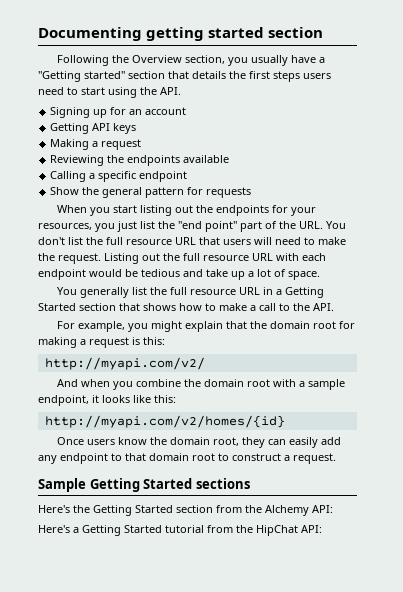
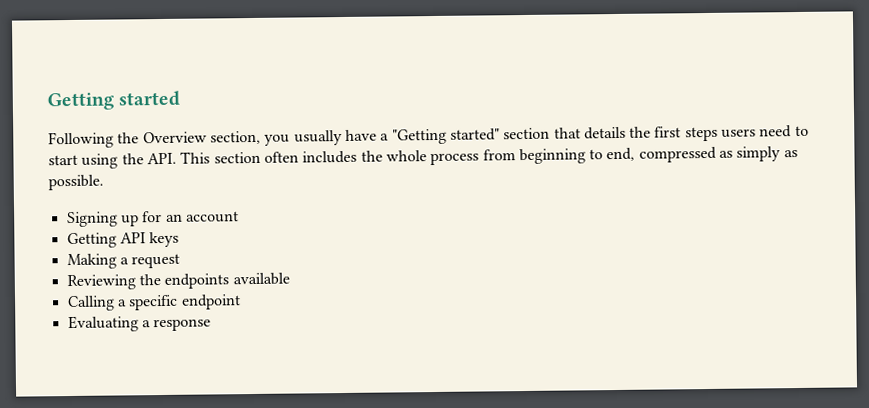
- Documenting getting started section
+ Getting started
- Following the Overview section, you usually have a "Getting started" section that details the first steps users need to start using the API.
+ Following the Overview section, you usually have a "Getting started" section that details the first steps users need to start using the API. This section often includes the whole process from beginning to end, compressed as simply as possible.
- Show the general pattern for requests
- When you start listing out the endpoints for your resources, you just list the "end point" part of the URL. You don't list the full resource URL that users will need to make the request. Listing out the full resource URL with each endpoint would be tedious and take up a lot of space.
- You generally list the full resource URL in a Getting Started section that shows how to make a call to the API.
- For example, you might explain that the domain root for making a request is this:
- http://myapi.com/v2/
- And when you combine the domain root with a sample endpoint, it looks like this:
- http://myapi.com/v2/homes/{id}
- Once users know the domain root, they can easily add any endpoint to that domain root to construct a request.
- Sample Getting Started sections
- Here's the Getting Started section from the Alchemy API:
- Here's a Getting Started tutorial from the HipChat API:
+ Evaluating a response

